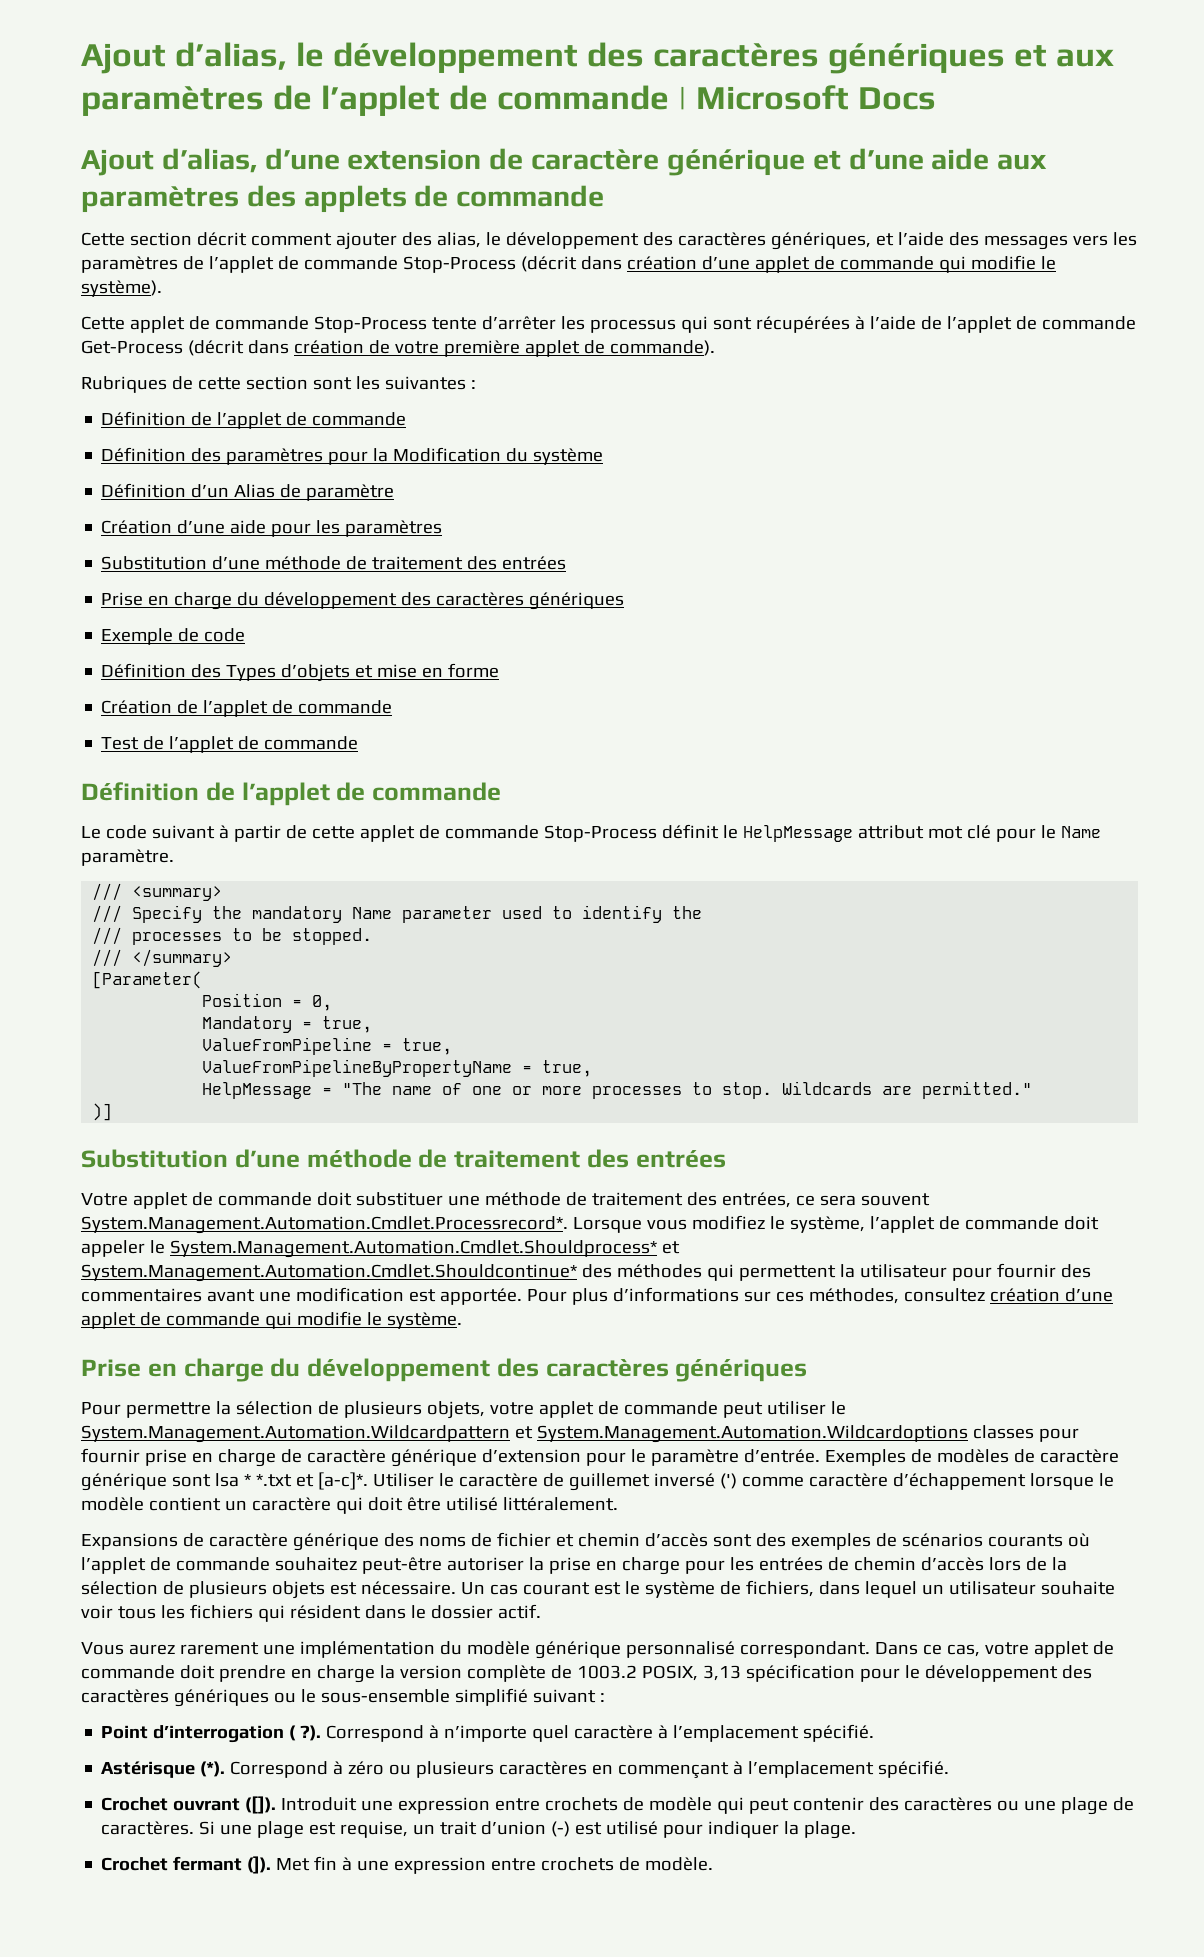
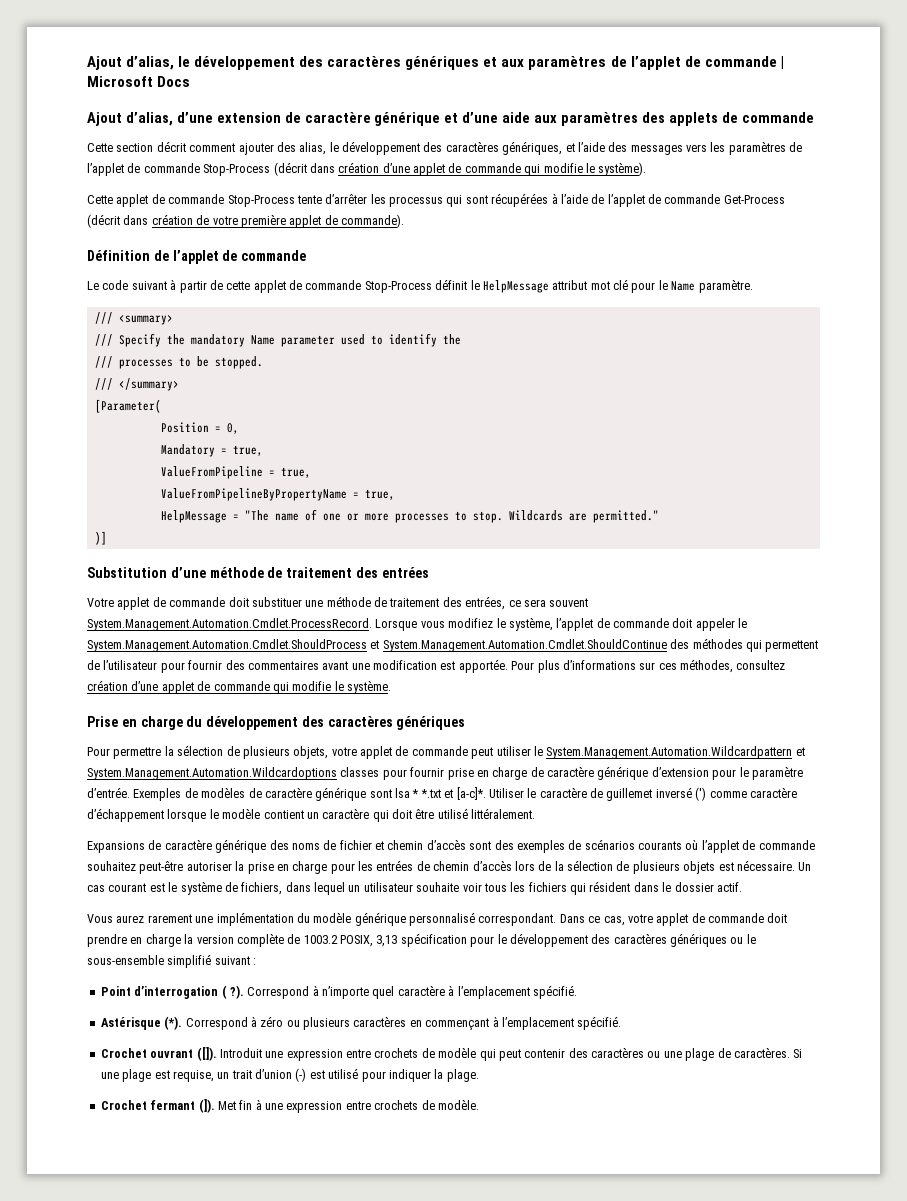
- Rubriques de cette section sont les suivantes :
- Définition de l’applet de commande
- Définition des paramètres pour la Modification du système
- Définition d’un Alias de paramètre
- Création d’une aide pour les paramètres
- Substitution d’une méthode de traitement des entrées
- Prise en charge du développement des caractères génériques
- Exemple de code
- Définition des Types d’objets et mise en forme
- Création de l’applet de commande
- Test de l’applet de commande
- Votre applet de commande doit substituer une méthode de traitement des entrées, ce sera souvent System.Management.Automation.Cmdlet.Processrecord*. Lorsque vous modifiez le système, l’applet de commande doit appeler le System.Management.Automation.Cmdlet.Shouldprocess* et System.Management.Automation.Cmdlet.Shouldcontinue* des méthodes qui permettent la utilisateur pour fournir des commentaires avant une modification est apportée.
+ Votre applet de commande doit substituer une méthode de traitement des entrées, ce sera souvent System.Management.Automation.Cmdlet.ProcessRecord. Lorsque vous modifiez le système, l’applet de commande doit appeler le System.Management.Automation.Cmdlet.ShouldProcess et System.Management.Automation.Cmdlet.ShouldContinue des méthodes qui permettent de l’utilisateur pour fournir des commentaires avant une modification est apportée.

